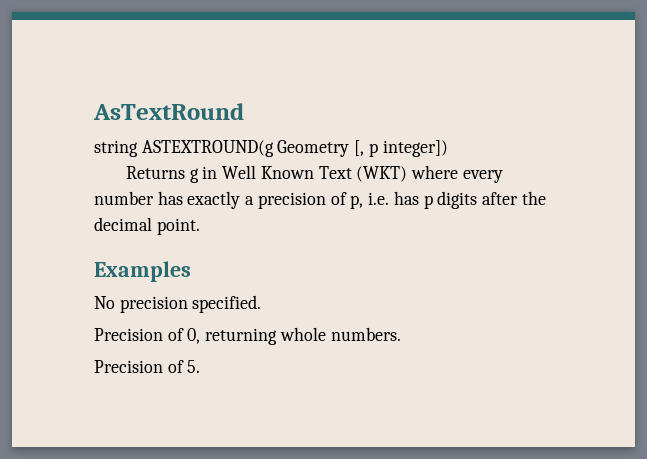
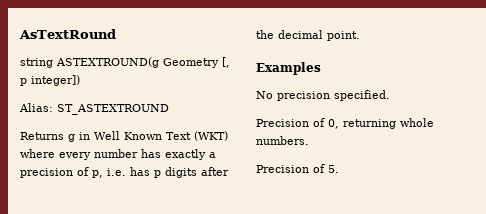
+ Alias: ST_ASTEXTROUND

